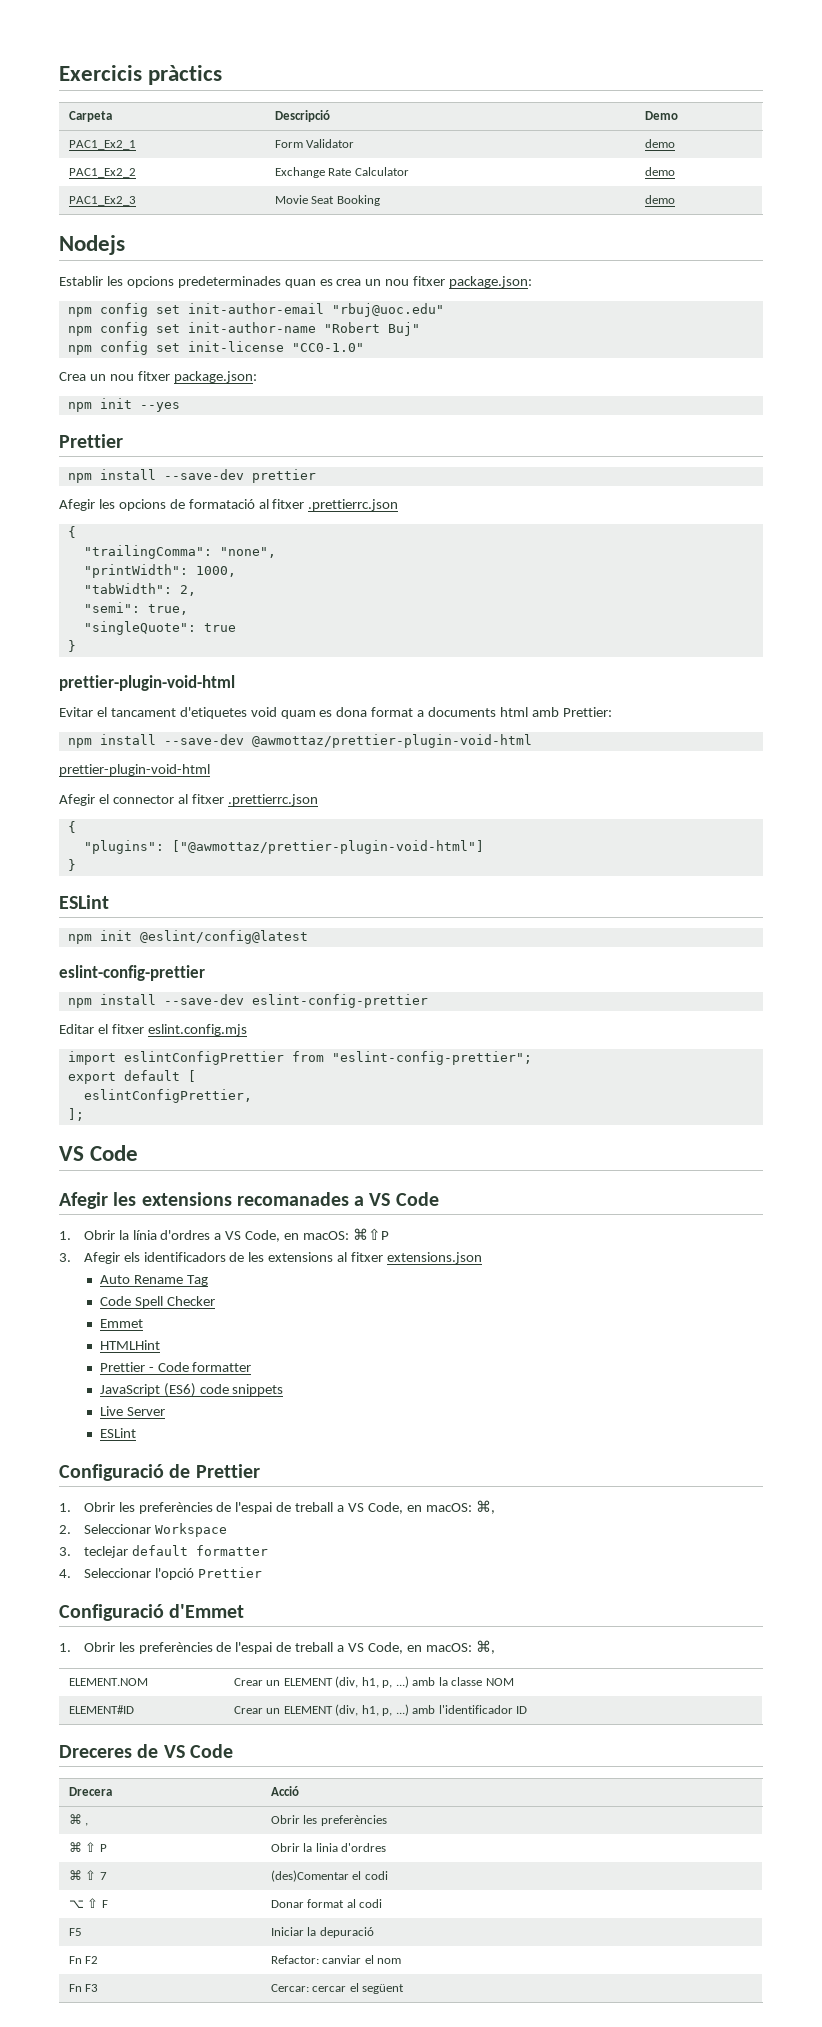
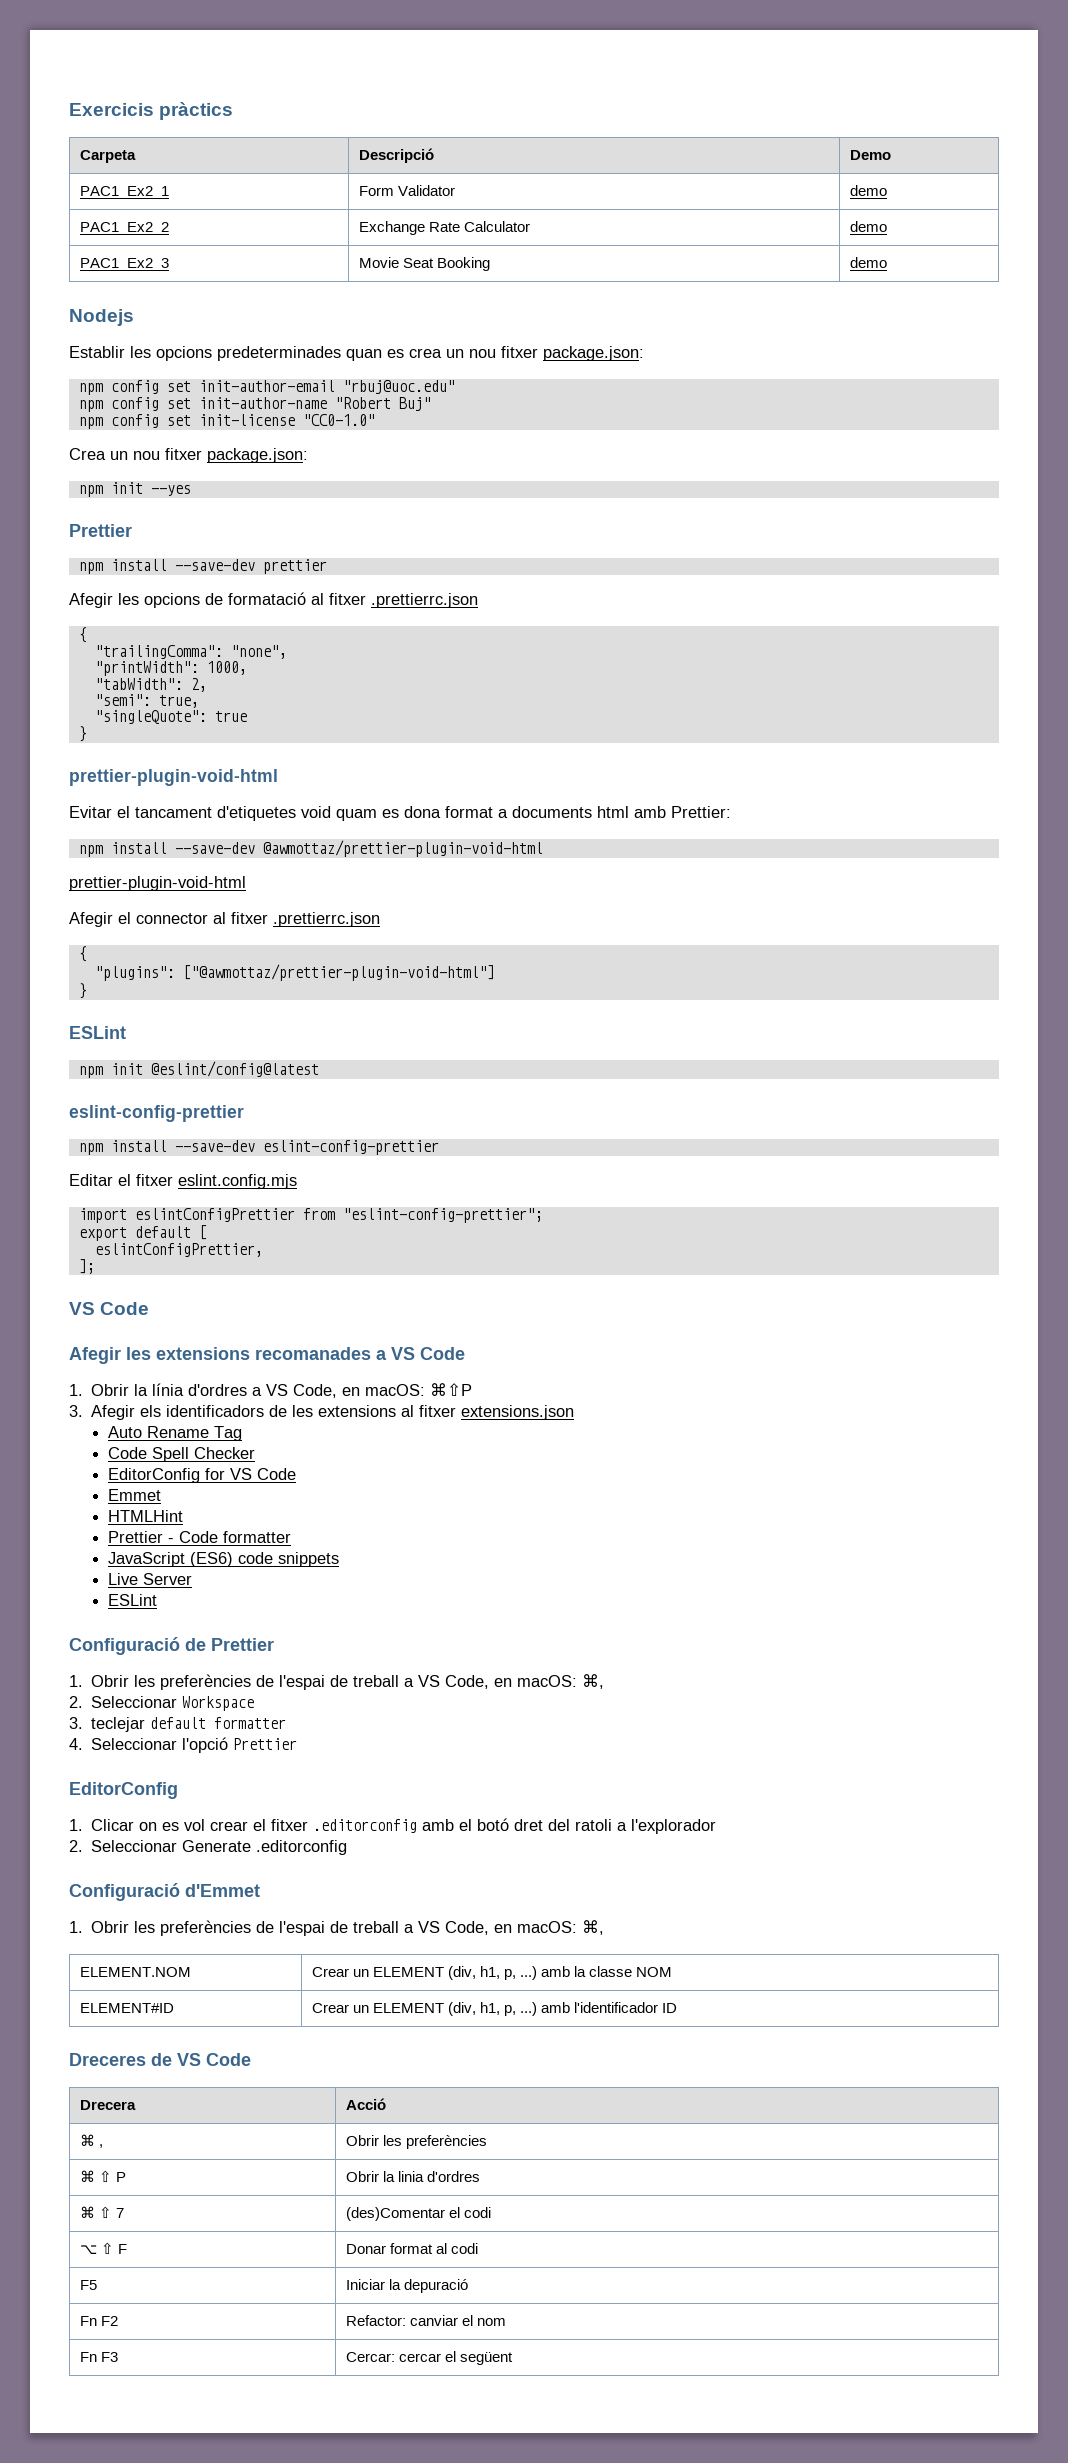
+ EditorConfig for VS Code
  4. Seleccionar l'opció Prettier
+ EditorConfig
+ 1. Clicar on es vol crear el fitxer .editorconfig amb el botó dret del ratoli a l'explorador
+ 2. Seleccionar Generate .editorconfig

